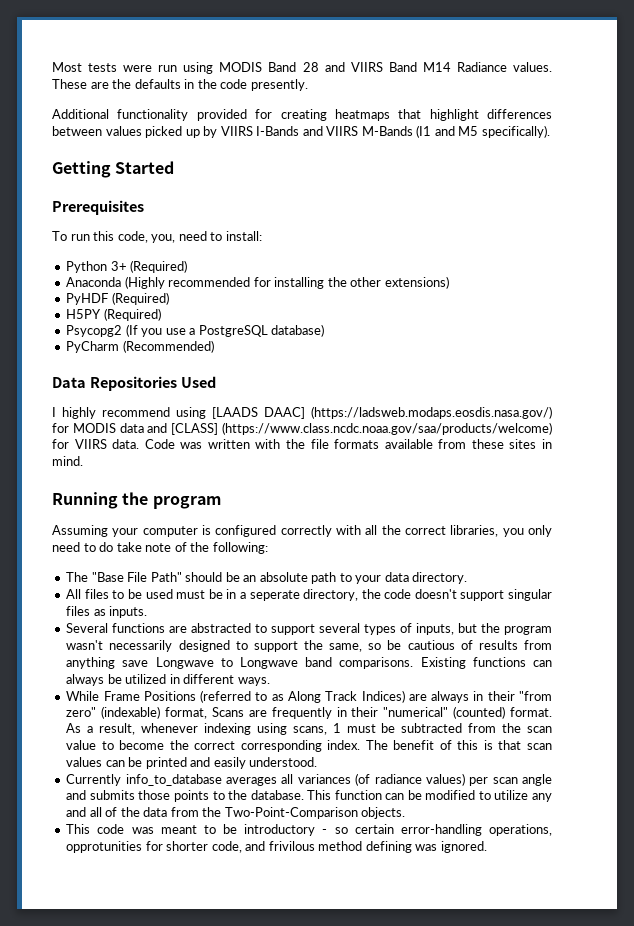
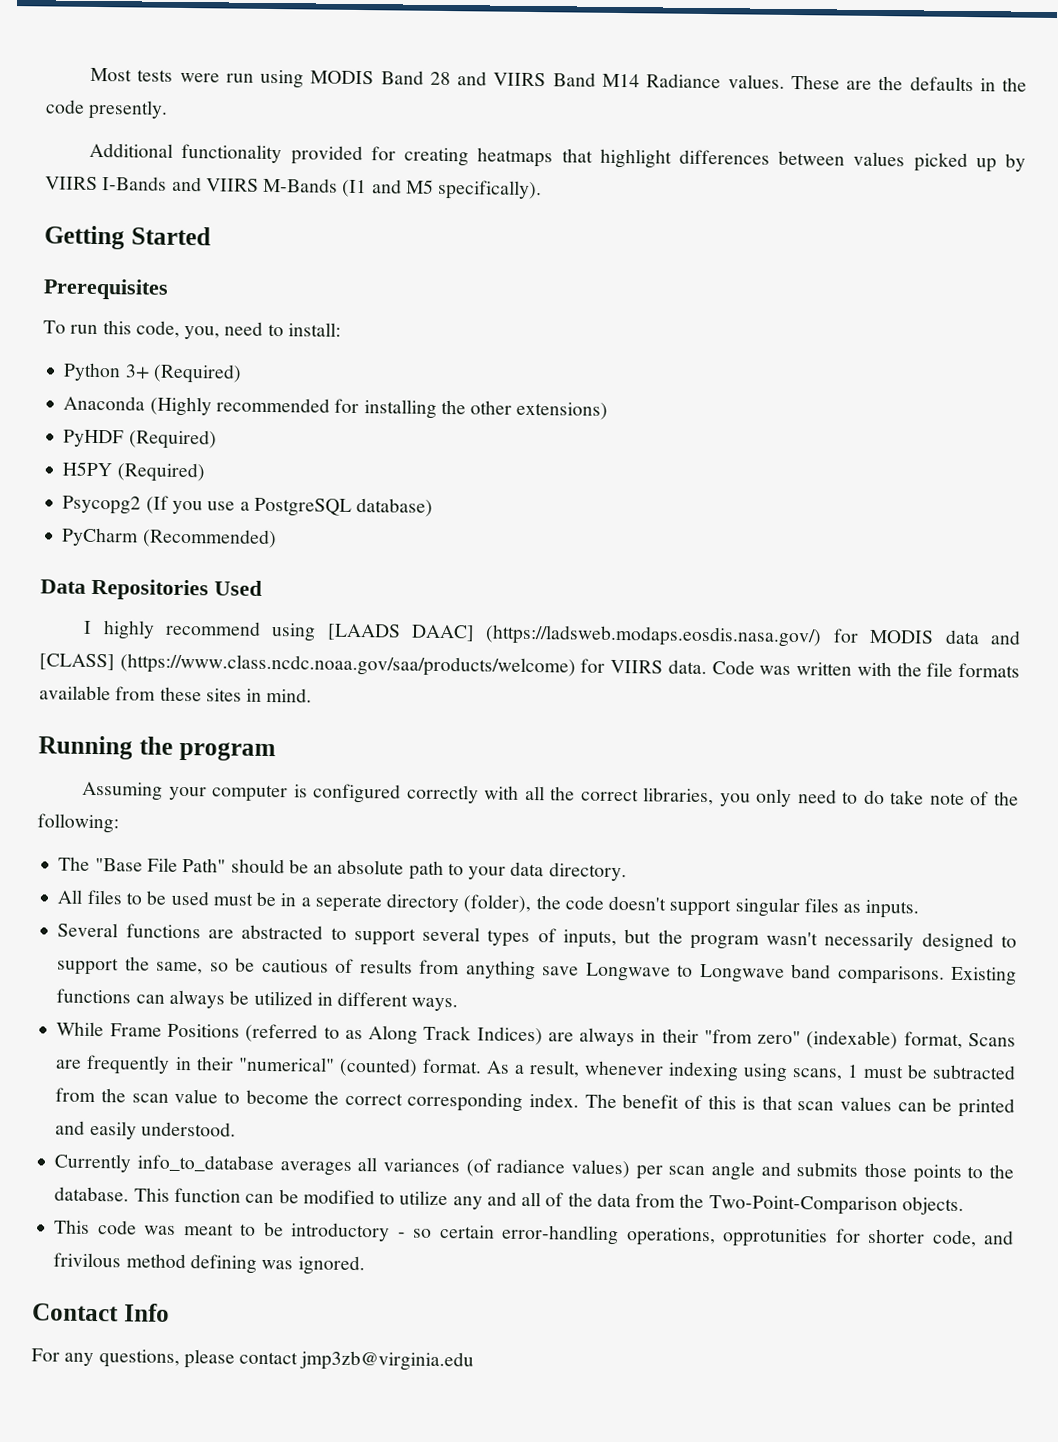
- All files to be used must be in a seperate directory, the code doesn't support singular files as inputs.
+ All files to be used must be in a seperate directory (folder), the code doesn't support singular files as inputs.
+ Contact Info
+ For any questions, please contact jmp3zb@virginia.edu

